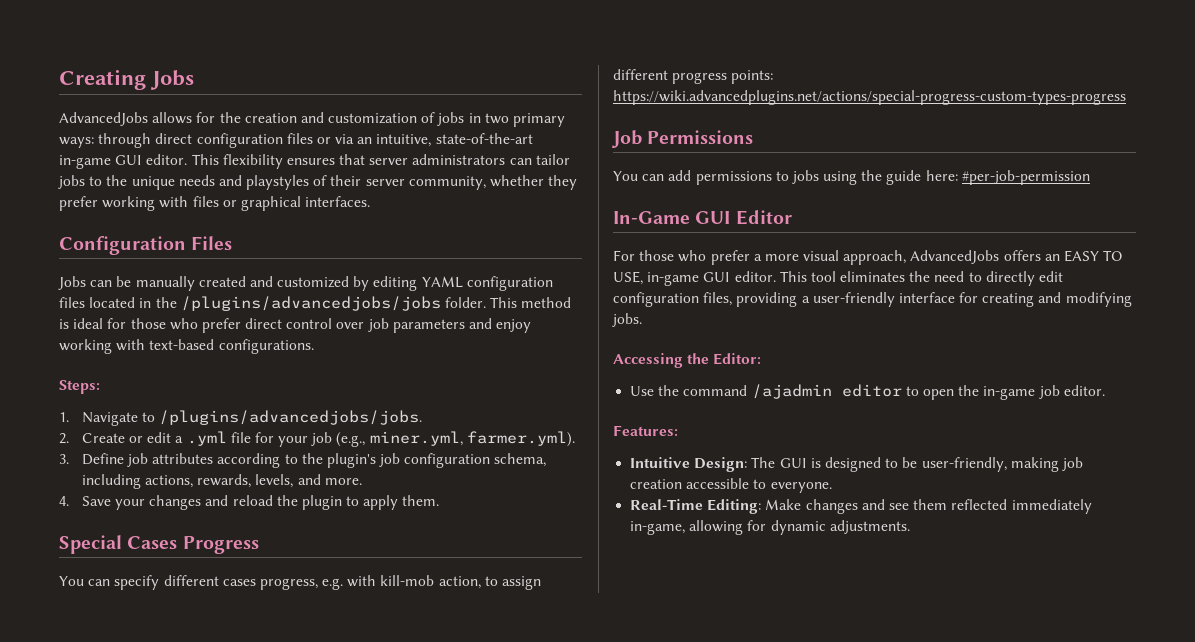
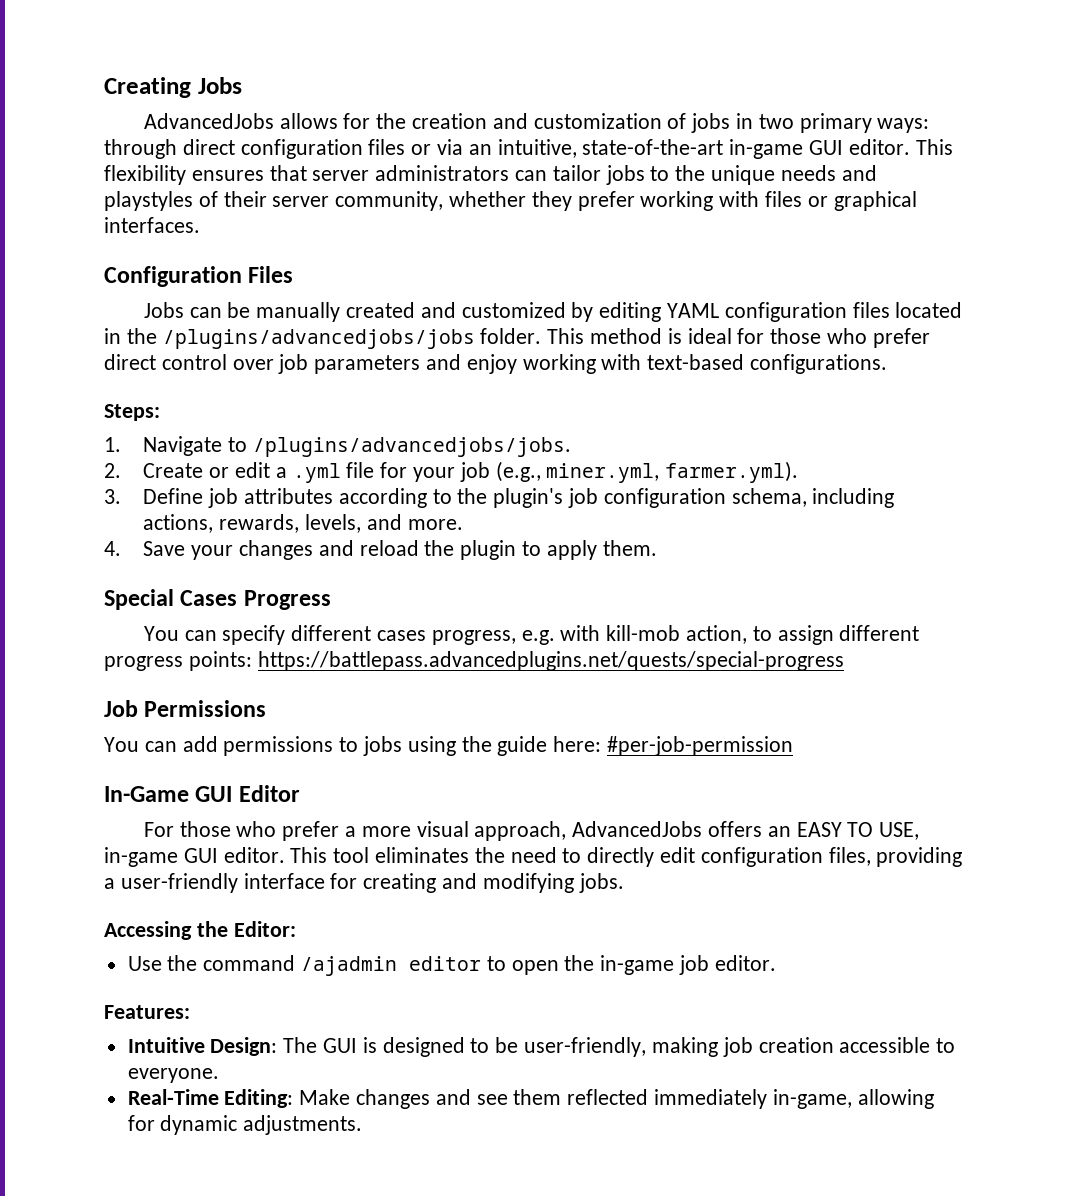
- You can specify different cases progress, e.g. with kill-mob action, to assign different progress points: https://wiki.advancedplugins.net/actions/special-progress-custom-types-progress
+ You can specify different cases progress, e.g. with kill-mob action, to assign different progress points: https://battlepass.advancedplugins.net/quests/special-progress

